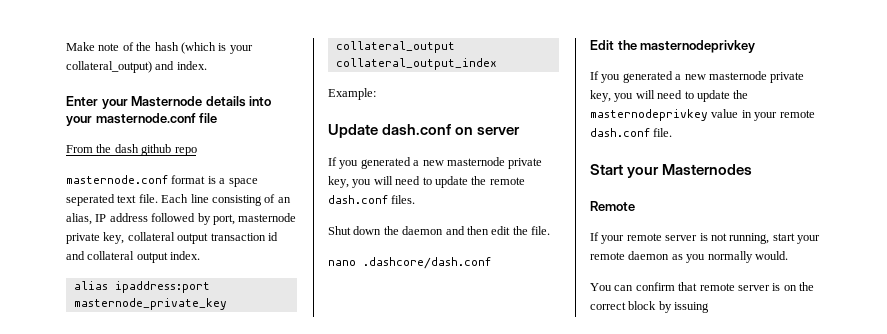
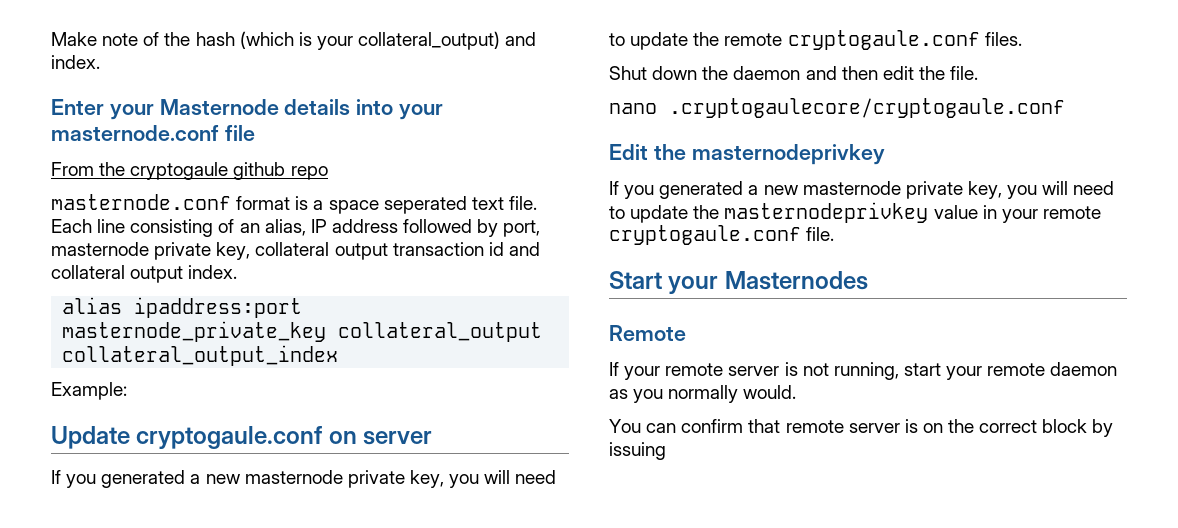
- From the dash github repo
+ From the cryptogaule github repo
- Update dash.conf on server
+ Update cryptogaule.conf on server
- If you generated a new masternode private key, you will need to update the remote dash.conf files.
+ If you generated a new masternode private key, you will need to update the remote cryptogaule.conf files.
- nano .dashcore/dash.conf
+ nano .cryptogaulecore/cryptogaule.conf
- If you generated a new masternode private key, you will need to update the masternodeprivkey value in your remote dash.conf file.
+ If you generated a new masternode private key, you will need to update the masternodeprivkey value in your remote cryptogaule.conf file.

